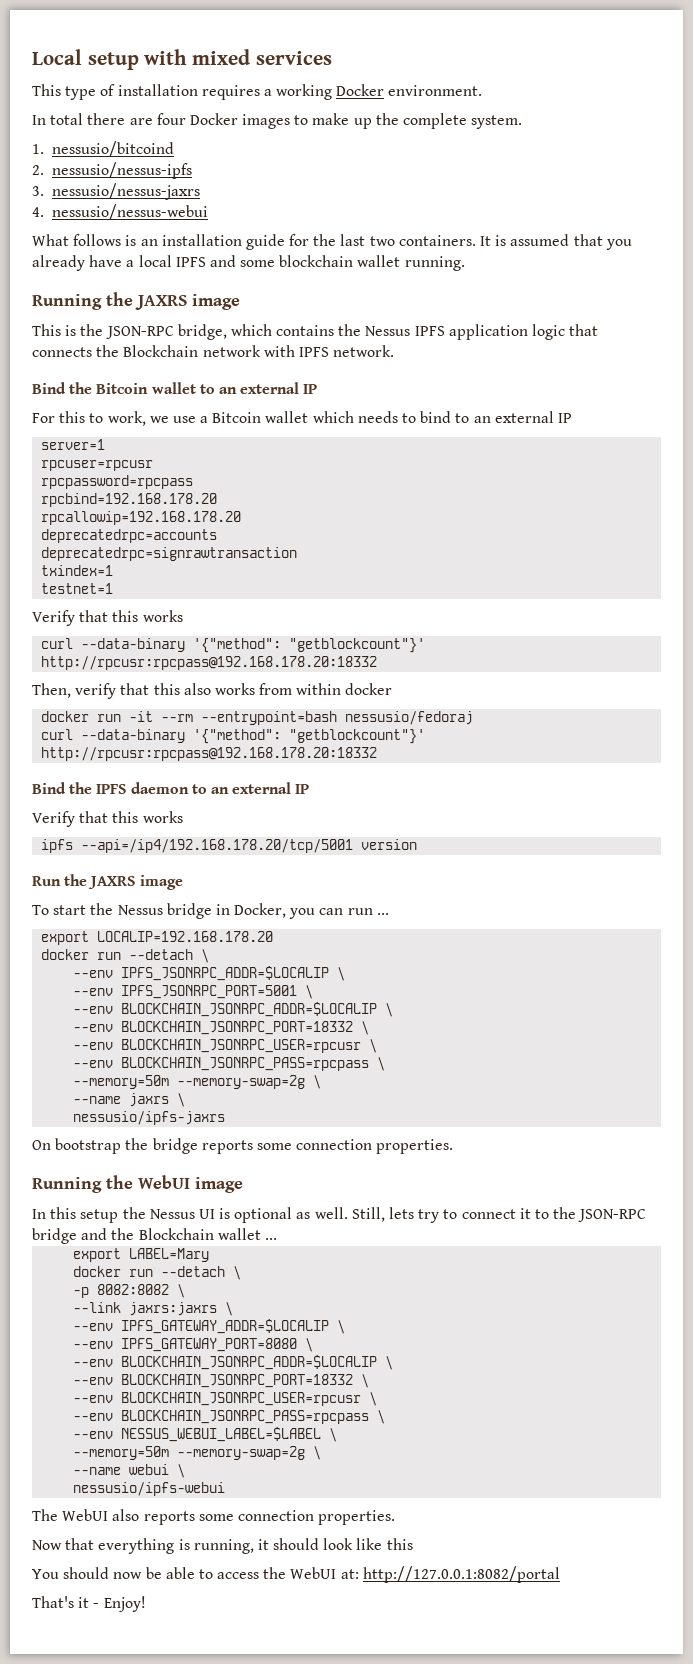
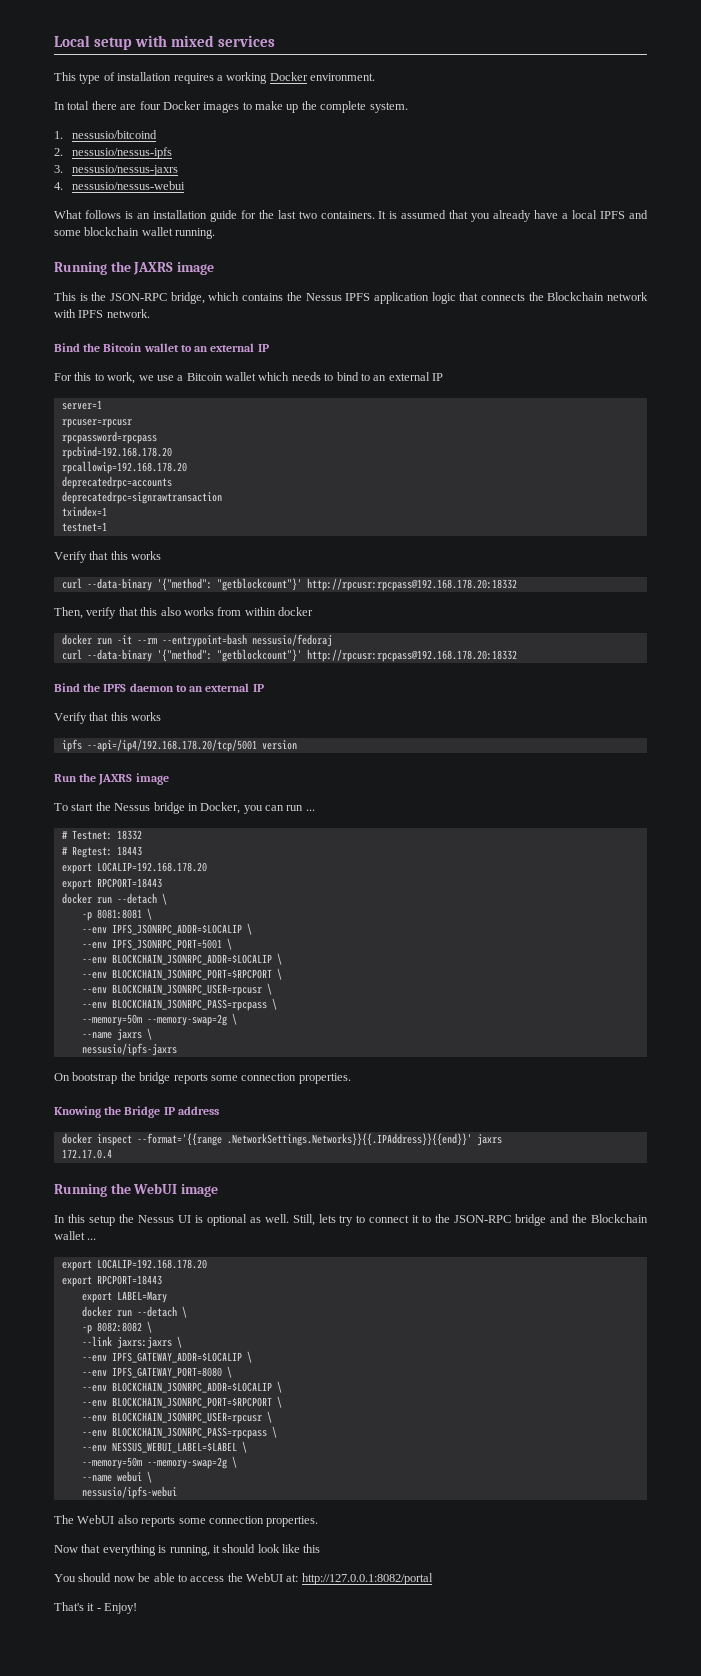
+ # Testnet: 18332
+ # Regtest: 18443
  export LOCALIP=192.168.178.20
+ export RPCPORT=18443
  docker run --detach \
+ -p 8081:8081 \
  --env IPFS_JSONRPC_PORT=5001 \
  --env BLOCKCHAIN_JSONRPC_ADDR=$LOCALIP \
- --env BLOCKCHAIN_JSONRPC_PORT=18332 \
+ --env BLOCKCHAIN_JSONRPC_PORT=$RPCPORT \
+ Knowing the Bridge IP address
+ docker inspect --format='{{range .NetworkSettings.Networks}}{{.IPAddress}}{{end}}' jaxrs
+ 172.17.0.4
  Still, lets try to connect it to the JSON-RPC bridge and the Blockchain wallet ...
+ export LOCALIP=192.168.178.20
+ export RPCPORT=18443
  --env IPFS_GATEWAY_PORT=8080 \
  --env BLOCKCHAIN_JSONRPC_ADDR=$LOCALIP \
- --env BLOCKCHAIN_JSONRPC_PORT=18332 \
+ --env BLOCKCHAIN_JSONRPC_PORT=$RPCPORT \

